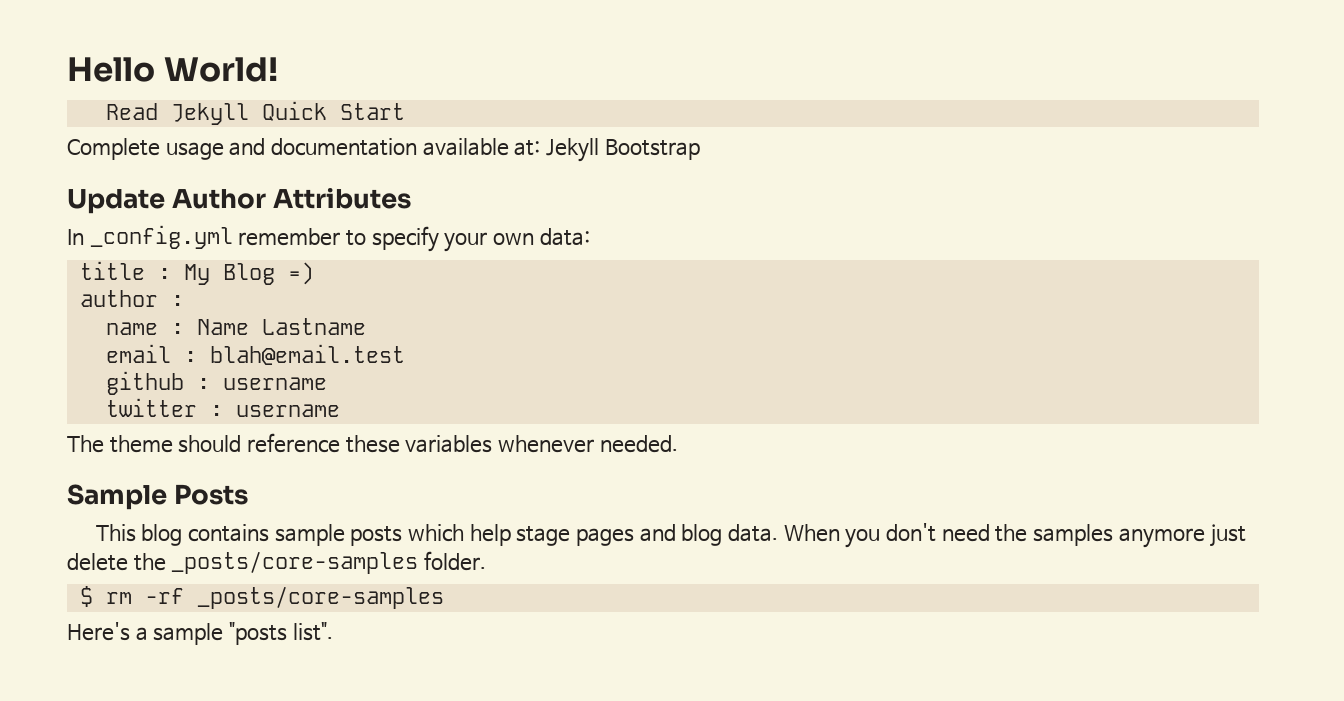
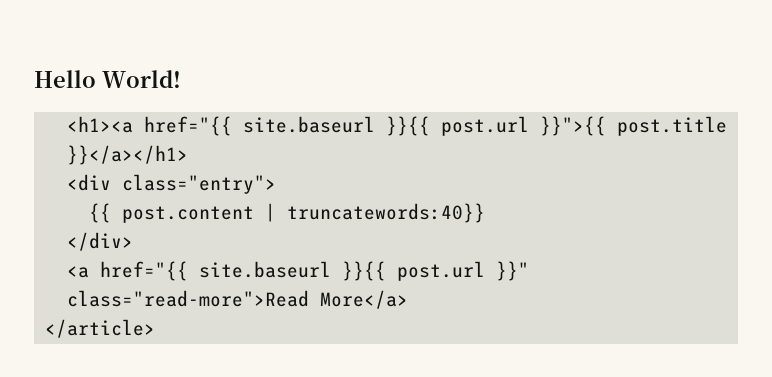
- Read Jekyll Quick Start
- Complete usage and documentation available at: Jekyll Bootstrap
- Update Author Attributes
- In _config.yml remember to specify your own data:
- title : My Blog =)
- author :
- name : Name Lastname
- email : blah@email.test
- github : username
- twitter : username
- The theme should reference these variables whenever needed.
- Sample Posts
- This blog contains sample posts which help stage pages and blog data. When you don't need the samples anymore just delete the _posts/core-samples folder.
- $ rm -rf _posts/core-samples
- Here's a sample "posts list".
+ <h1><a href="{{ site.baseurl }}{{ post.url }}">{{ post.title }}</a></h1>
+ <div class="entry">
+ {{ post.content | truncatewords:40}}
+ </div>
+ <a href="{{ site.baseurl }}{{ post.url }}" class="read-more">Read More</a>
+ </article>

